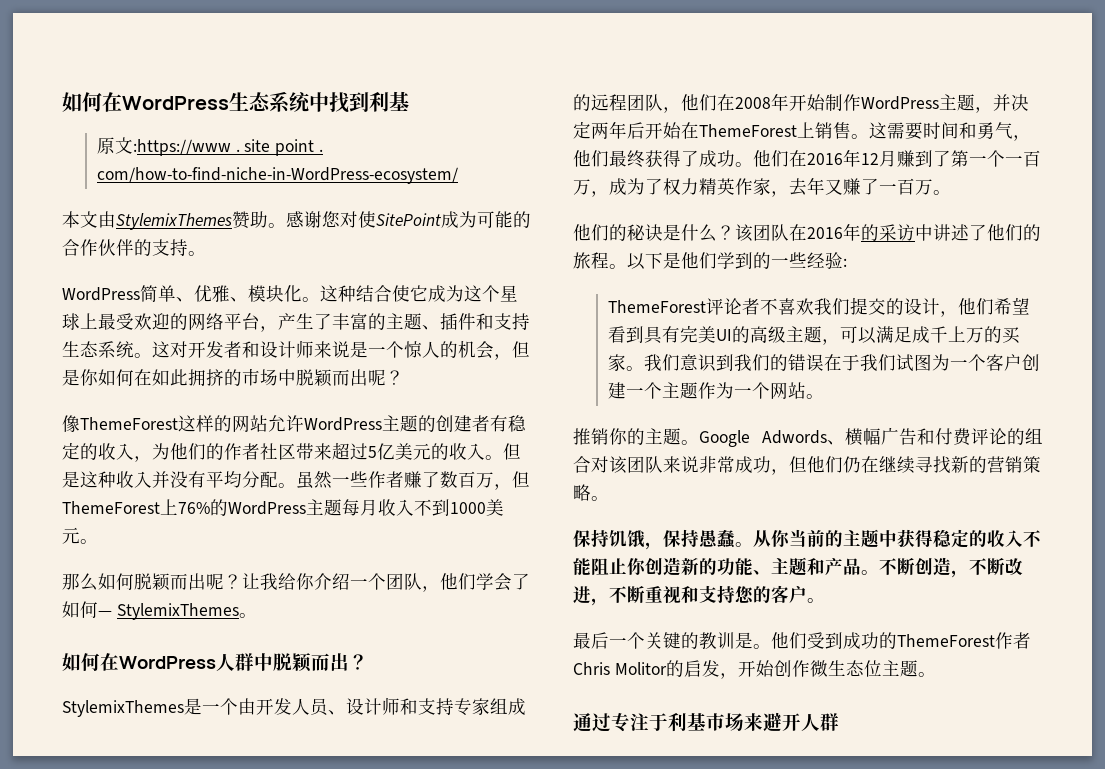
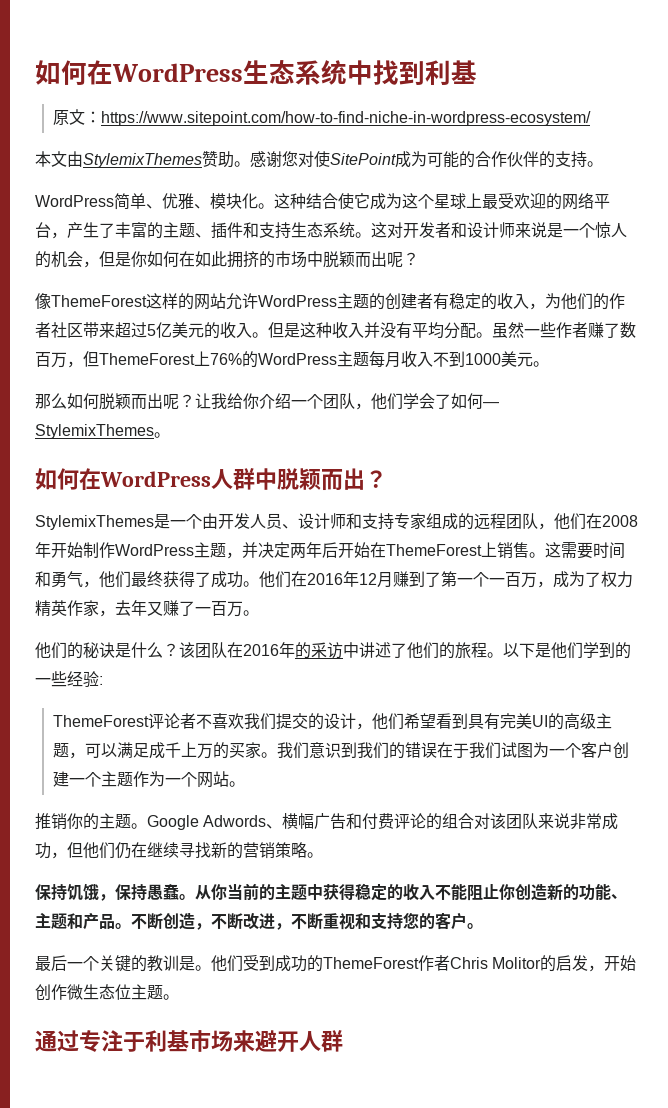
- 原文:https://www . site point . com/how-to-find-niche-in-WordPress-ecosystem/
+ 原文：https://www.sitepoint.com/how-to-find-niche-in-wordpress-ecosystem/

